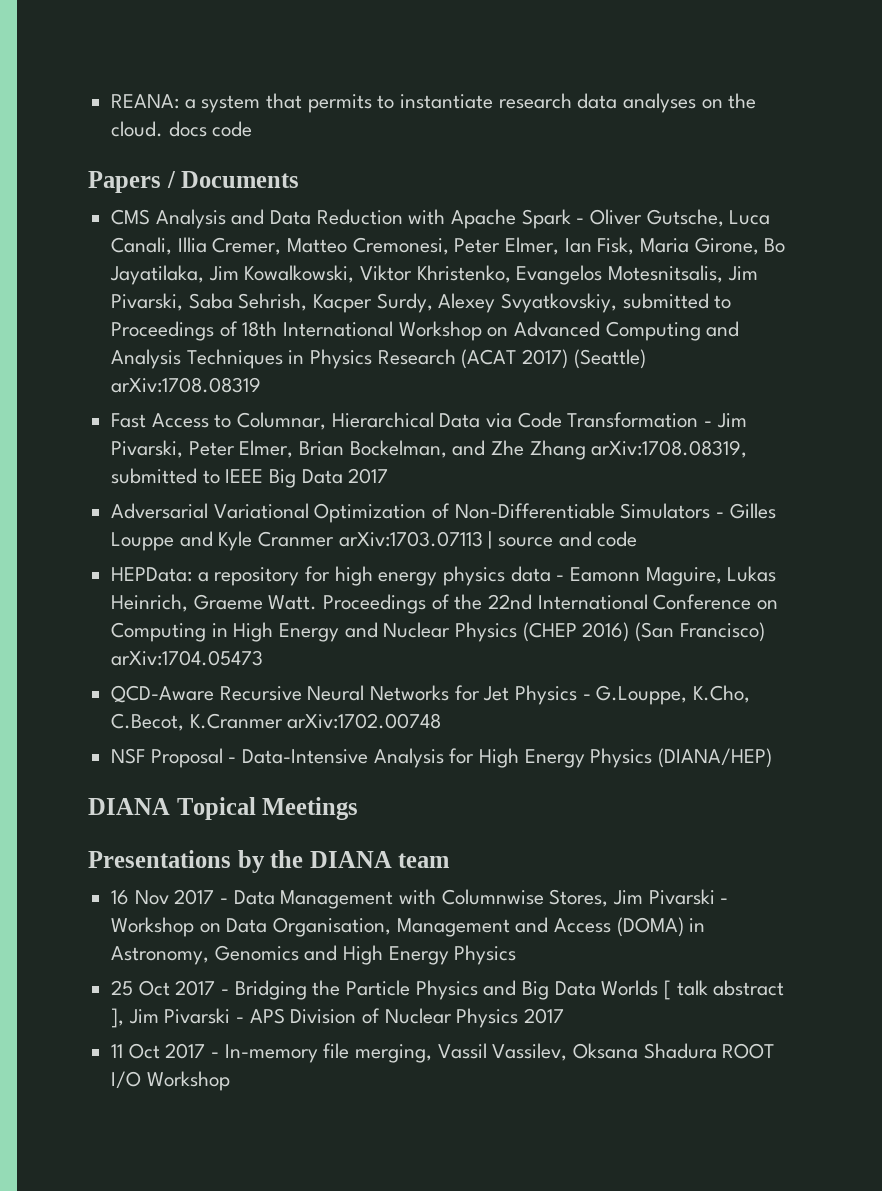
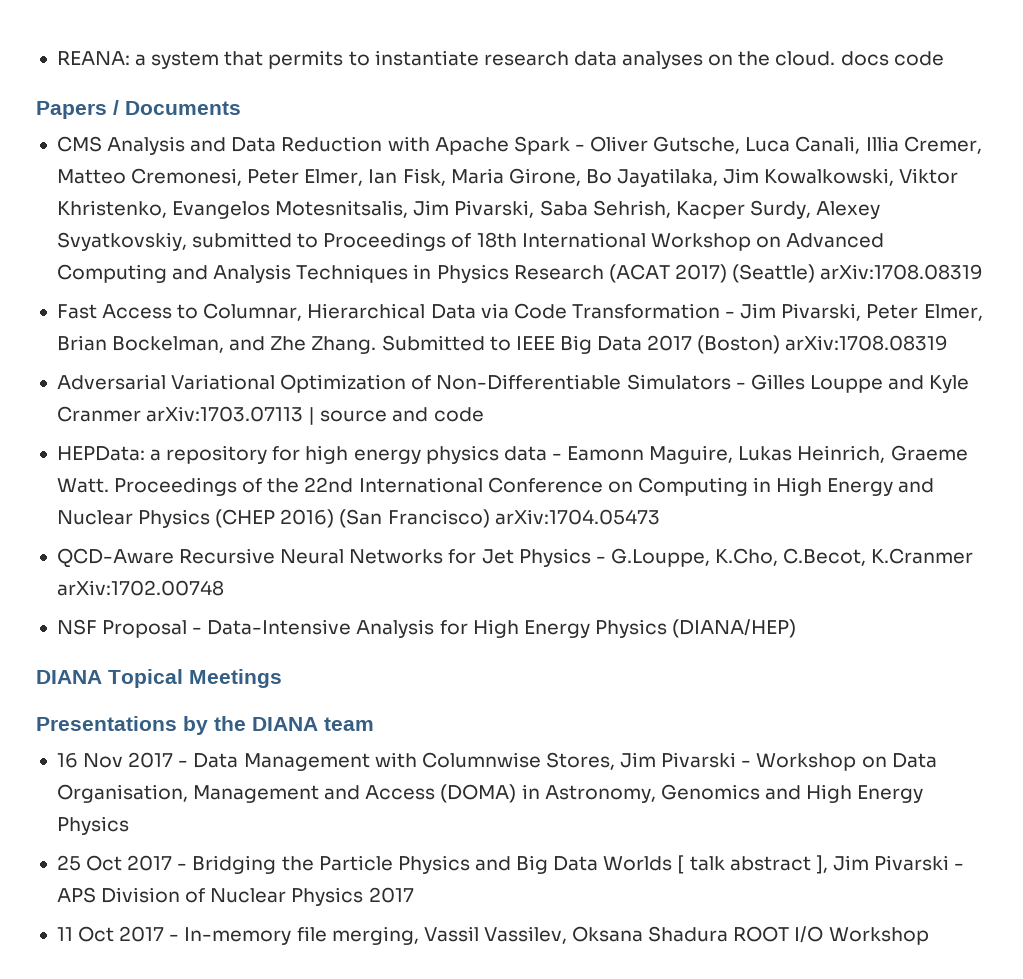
- Fast Access to Columnar, Hierarchical Data via Code Transformation - Jim Pivarski, Peter Elmer, Brian Bockelman, and Zhe Zhang arXiv:1708.08319, submitted to IEEE Big Data 2017
+ Fast Access to Columnar, Hierarchical Data via Code Transformation - Jim Pivarski, Peter Elmer, Brian Bockelman, and Zhe Zhang. Submitted to IEEE Big Data 2017 (Boston) arXiv:1708.08319

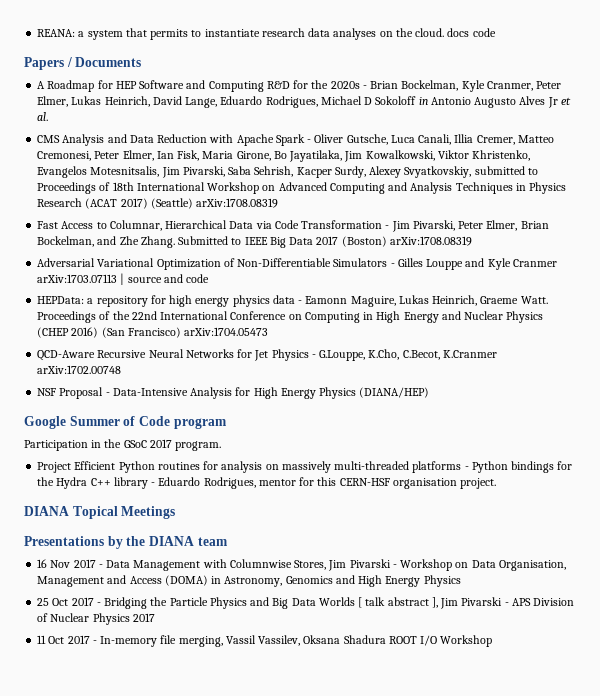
+ A Roadmap for HEP Software and Computing R&D for the 2020s - Brian Bockelman, Kyle Cranmer, Peter Elmer, Lukas Heinrich, David Lange, Eduardo Rodrigues, Michael D Sokoloff in Antonio Augusto Alves Jr et al.
+ Google Summer of Code program
+ Participation in the GSoC 2017 program.
+ Project Efficient Python routines for analysis on massively multi-threaded platforms - Python bindings for the Hydra C++ library - Eduardo Rodrigues, mentor for this CERN-HSF organisation project.

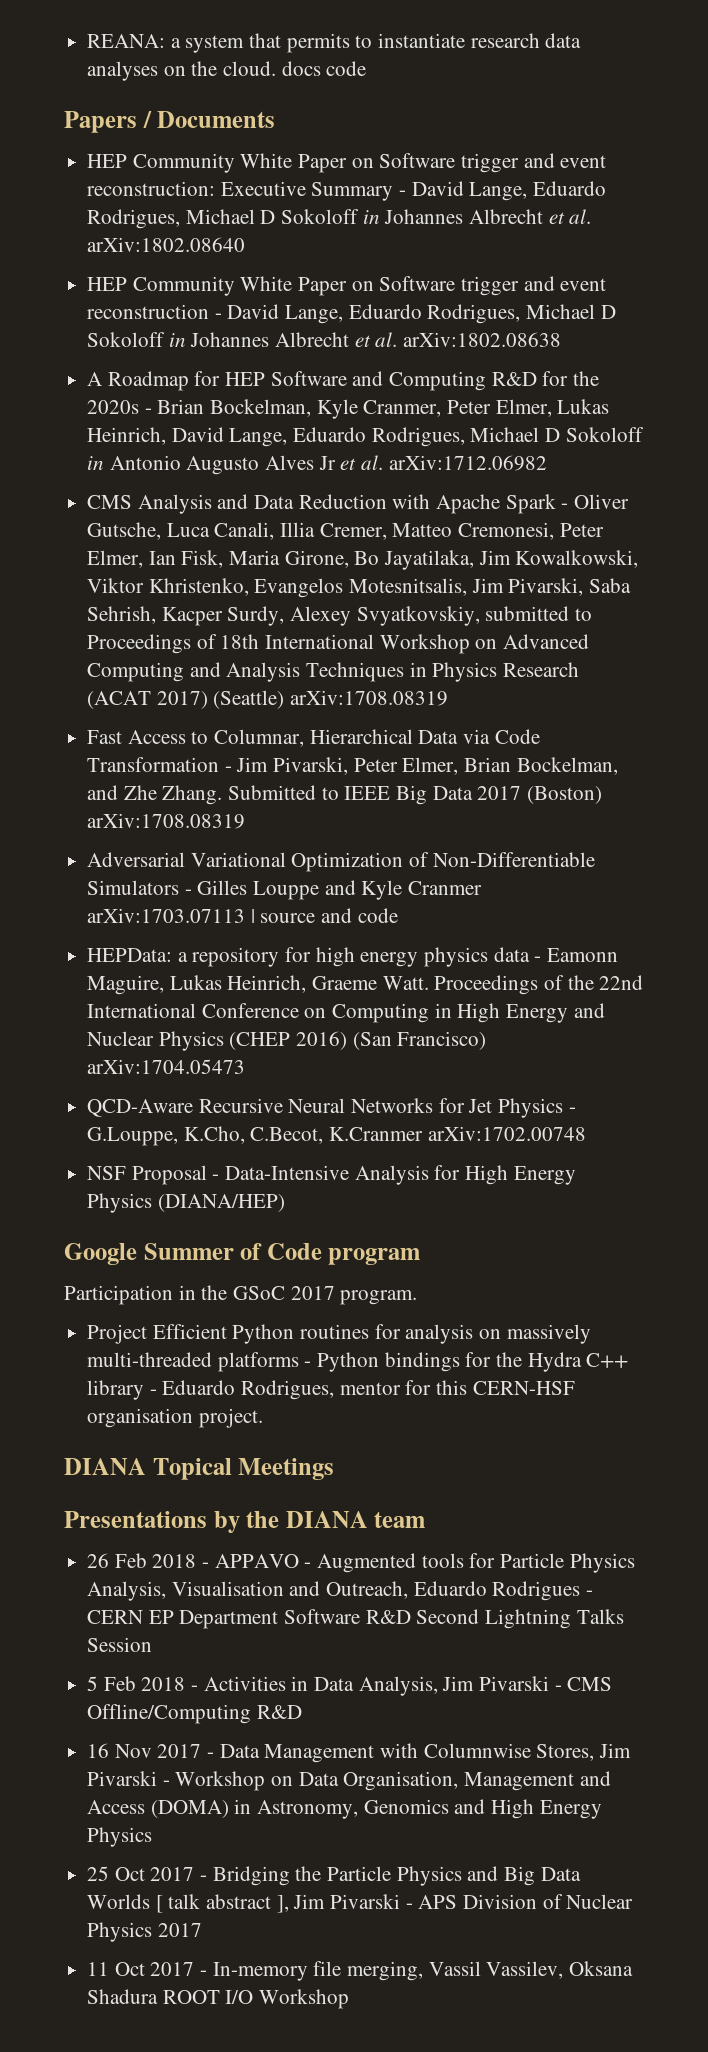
+ HEP Community White Paper on Software trigger and event reconstruction: Executive Summary - David Lange, Eduardo Rodrigues, Michael D Sokoloff in Johannes Albrecht et al. arXiv:1802.08640
+ HEP Community White Paper on Software trigger and event reconstruction - David Lange, Eduardo Rodrigues, Michael D Sokoloff in Johannes Albrecht et al. arXiv:1802.08638
- A Roadmap for HEP Software and Computing R&D for the 2020s - Brian Bockelman, Kyle Cranmer, Peter Elmer, Lukas Heinrich, David Lange, Eduardo Rodrigues, Michael D Sokoloff in Antonio Augusto Alves Jr et al.
+ A Roadmap for HEP Software and Computing R&D for the 2020s - Brian Bockelman, Kyle Cranmer, Peter Elmer, Lukas Heinrich, David Lange, Eduardo Rodrigues, Michael D Sokoloff in Antonio Augusto Alves Jr et al. arXiv:1712.06982
+ 26 Feb 2018 - APPAVO - Augmented tools for Particle Physics Analysis, Visualisation and Outreach, Eduardo Rodrigues - CERN EP Department Software R&D Second Lightning Talks Session
+ 5 Feb 2018 - Activities in Data Analysis, Jim Pivarski - CMS Offline/Computing R&D

